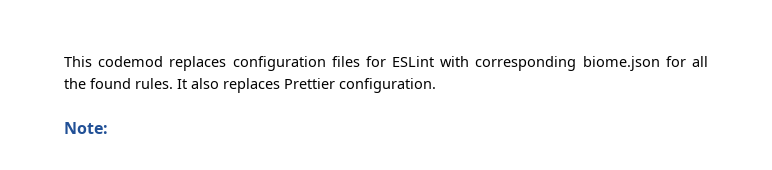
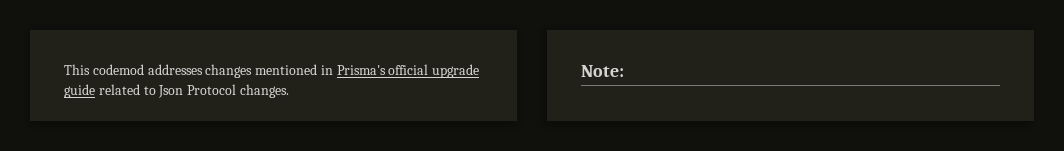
- This codemod replaces configuration files for ESLint with corresponding biome.json for all the found rules. It also replaces Prettier configuration.
+ This codemod addresses changes mentioned in Prisma's official upgrade guide related to Json Protocol changes.

